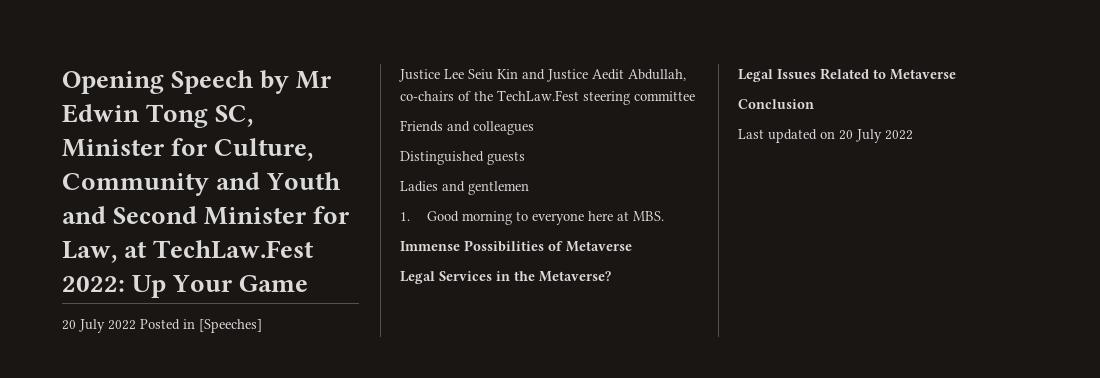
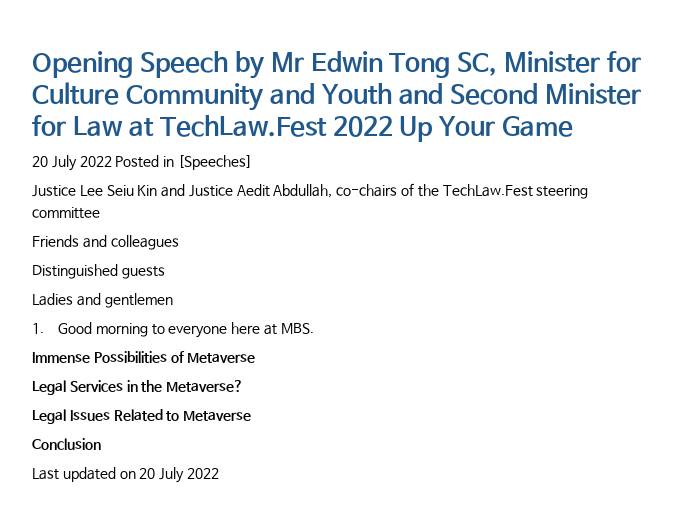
- Opening Speech by Mr Edwin Tong SC, Minister for Culture, Community and Youth and Second Minister for Law, at TechLaw.Fest 2022: Up Your Game
+ Opening Speech by Mr Edwin Tong SC, Minister for Culture Community and Youth and Second Minister for Law at TechLaw.Fest 2022 Up Your Game

